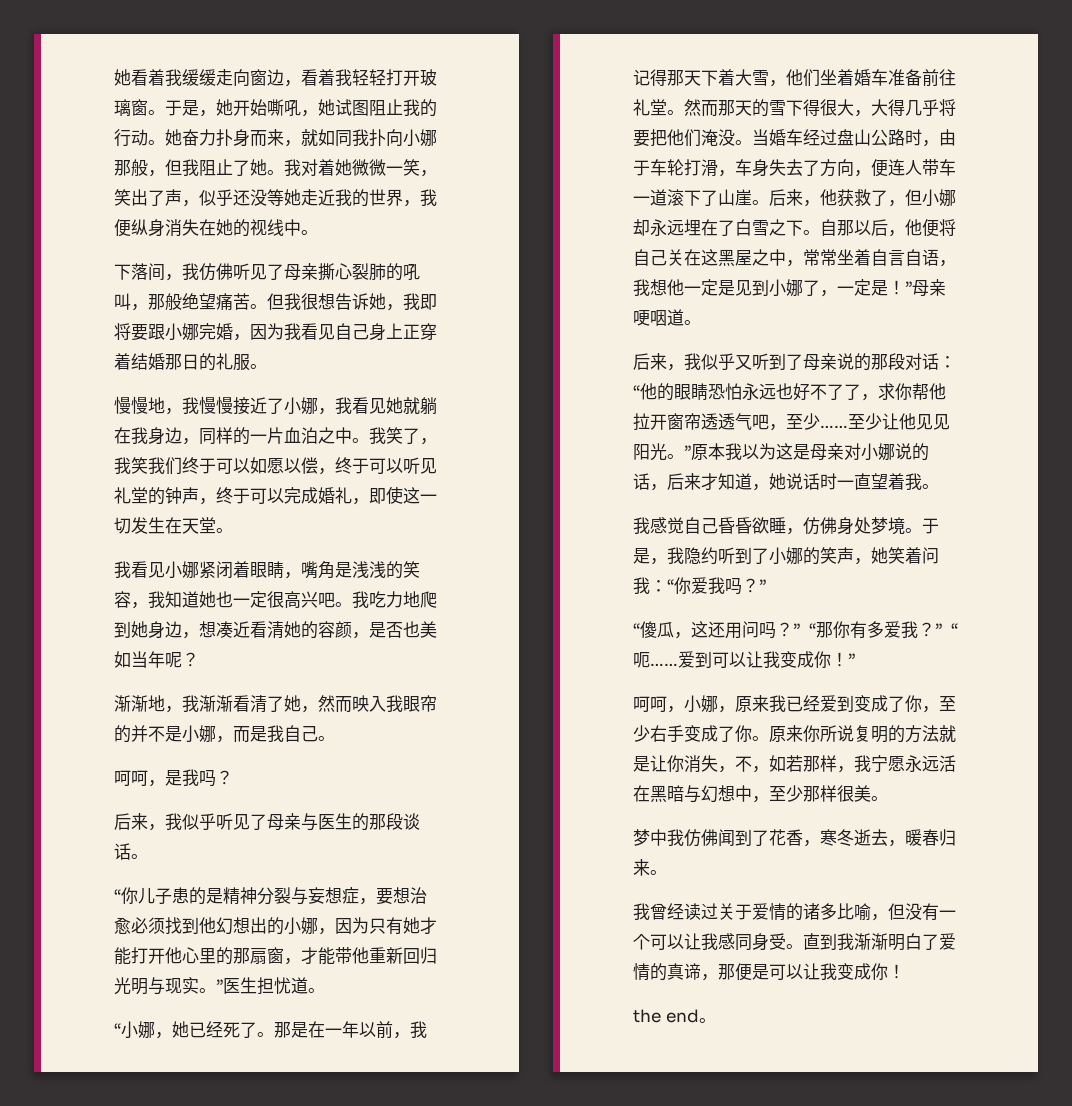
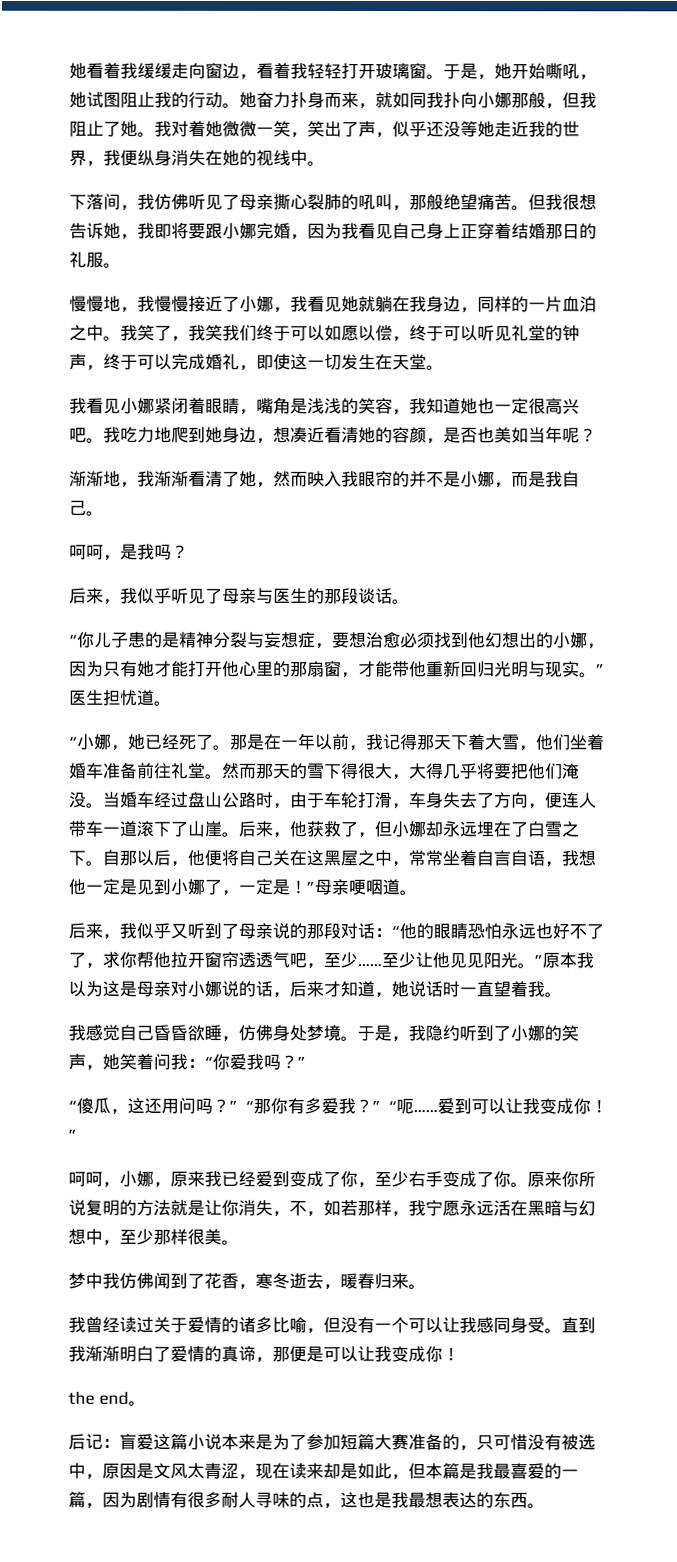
+ 后记：盲爱这篇小说本来是为了参加短篇大赛准备的，只可惜没有被选中，原因是文风太青涩，现在读来却是如此，但本篇是我最喜爱的一篇，因为剧情有很多耐人寻味的点，这也是我最想表达的东西。

